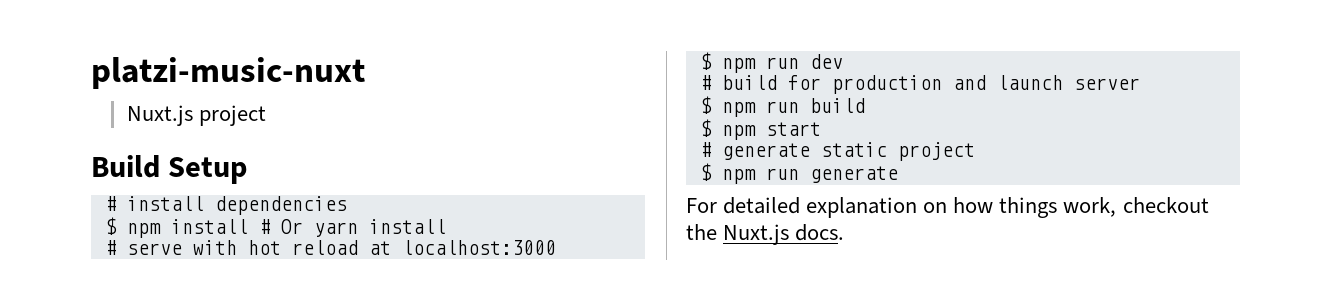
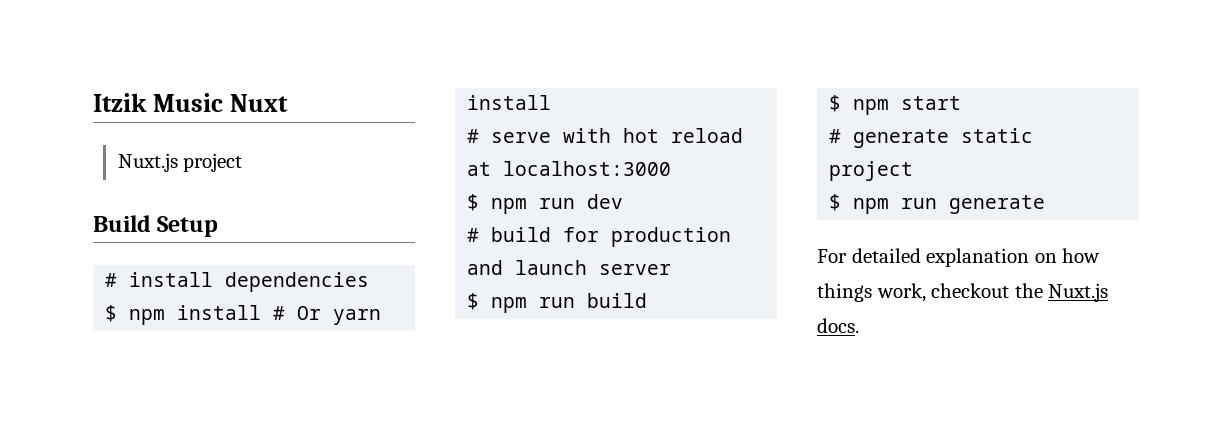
- platzi-music-nuxt
+ Itzik Music Nuxt

